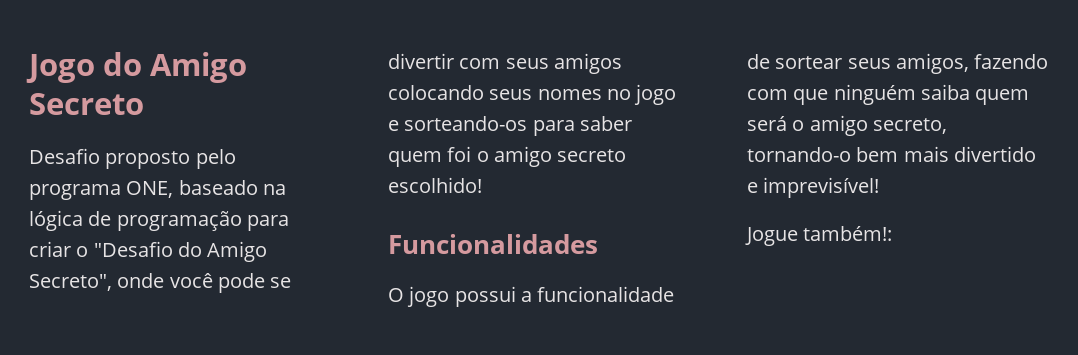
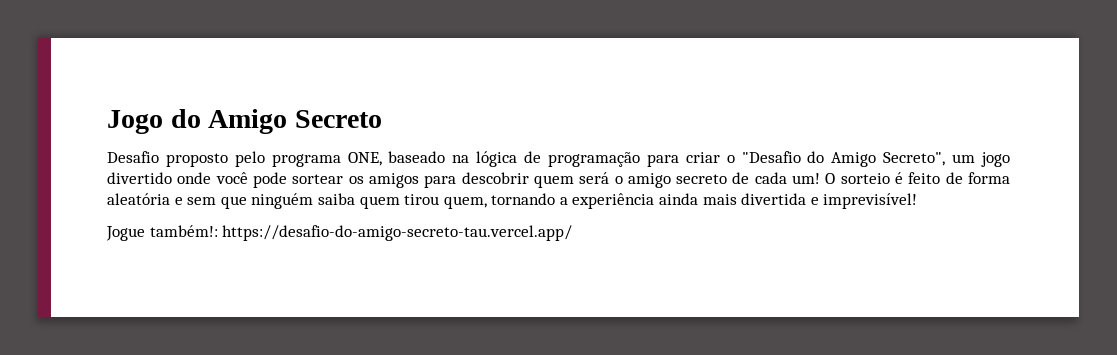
- Desafio proposto pelo programa ONE, baseado na lógica de programação para criar o "Desafio do Amigo Secreto", onde você pode se divertir com seus amigos colocando seus nomes no jogo e sorteando-os para saber quem foi o amigo secreto escolhido!
- Funcionalidades
- O jogo possui a funcionalidade de sortear seus amigos, fazendo com que ninguém saiba quem será o amigo secreto, tornando-o bem mais divertido e imprevisível!
+ Desafio proposto pelo programa ONE, baseado na lógica de programação para criar o "Desafio do Amigo Secreto", um jogo divertido onde você pode sortear os amigos para descobrir quem será o amigo secreto de cada um! O sorteio é feito de forma aleatória e sem que ninguém saiba quem tirou quem, tornando a experiência ainda mais divertida e imprevisível!
- Jogue também!:
+ Jogue também!: https://desafio-do-amigo-secreto-tau.vercel.app/

